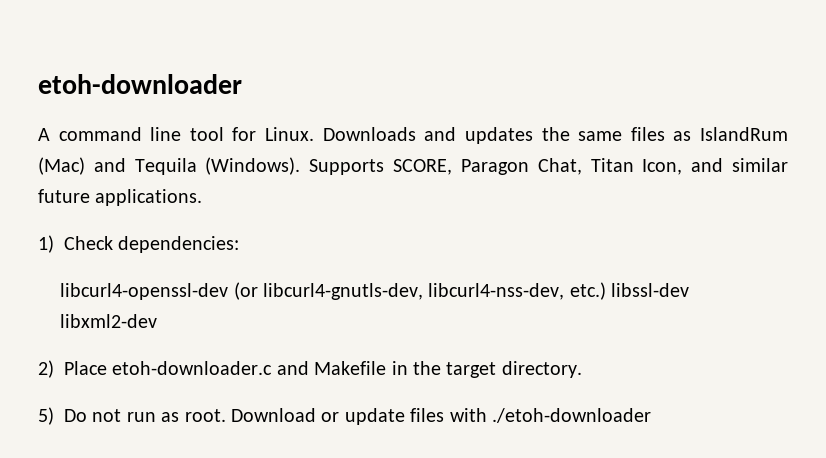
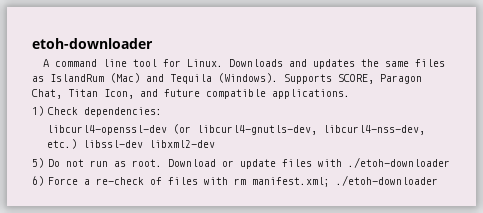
- Supports SCORE, Paragon Chat, Titan Icon, and similar future applications.
+ Supports SCORE, Paragon Chat, Titan Icon, and future compatible applications.
- 2) Place etoh-downloader.c and Makefile in the target directory.
+ 6) Force a re-check of files with rm manifest.xml; ./etoh-downloader

